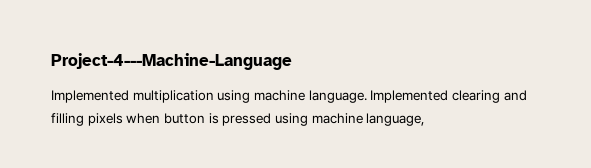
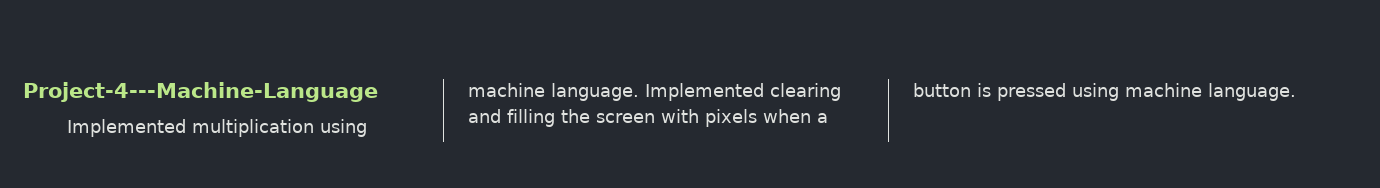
- Implemented clearing and filling pixels when button is pressed using machine language,
+ Implemented clearing and filling the screen with pixels when a button is pressed using machine language.

